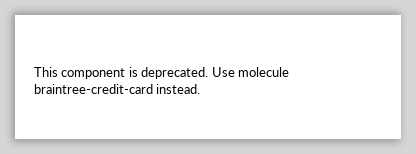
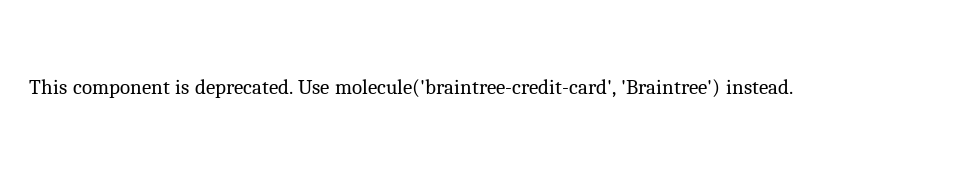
- Use molecule braintree-credit-card instead.
+ Use molecule('braintree-credit-card', 'Braintree') instead.

